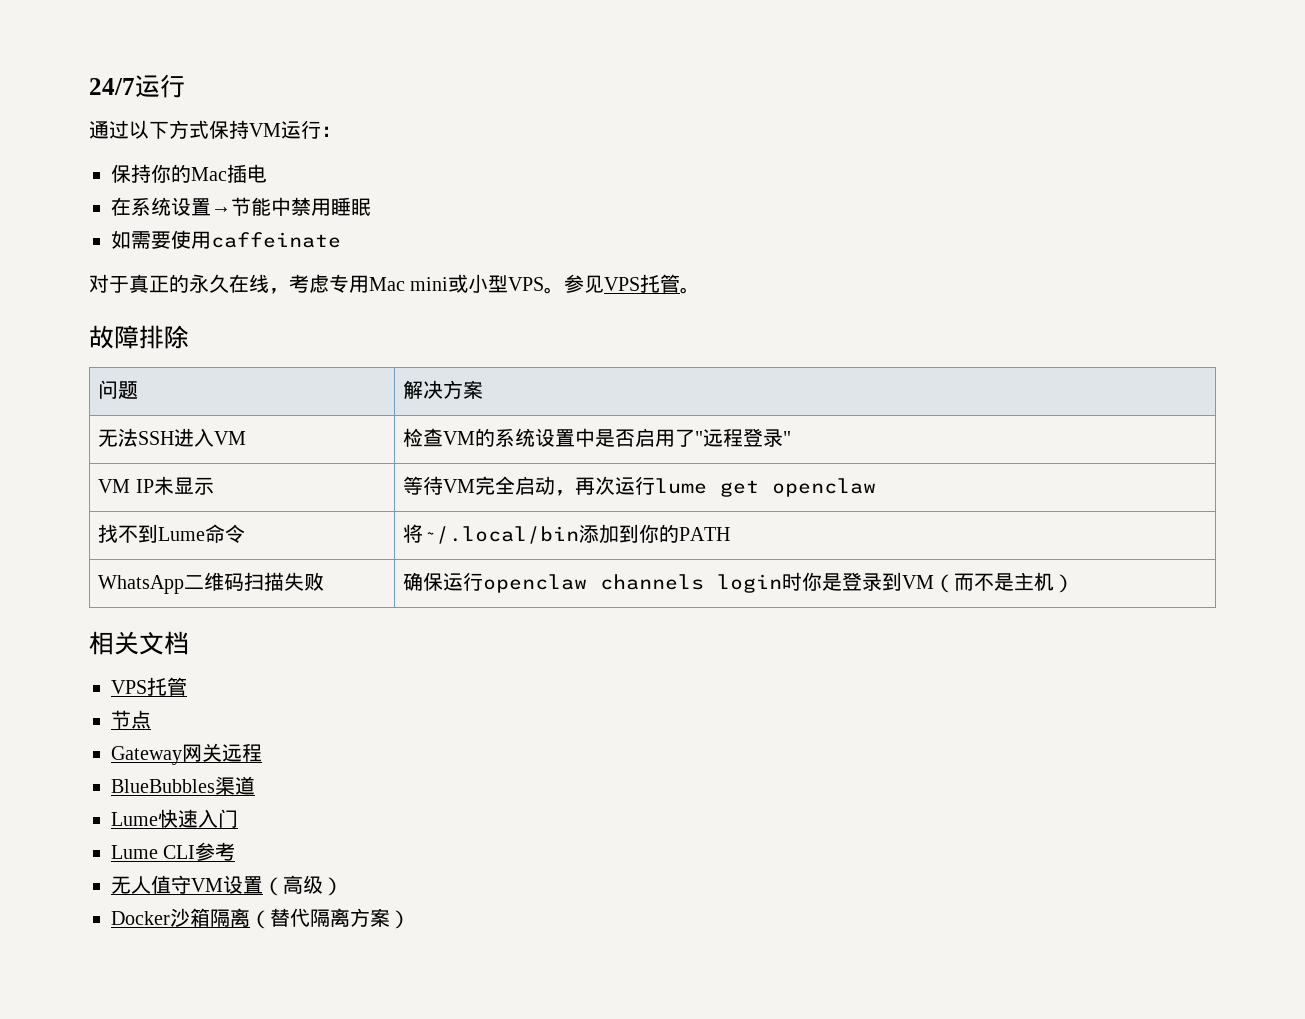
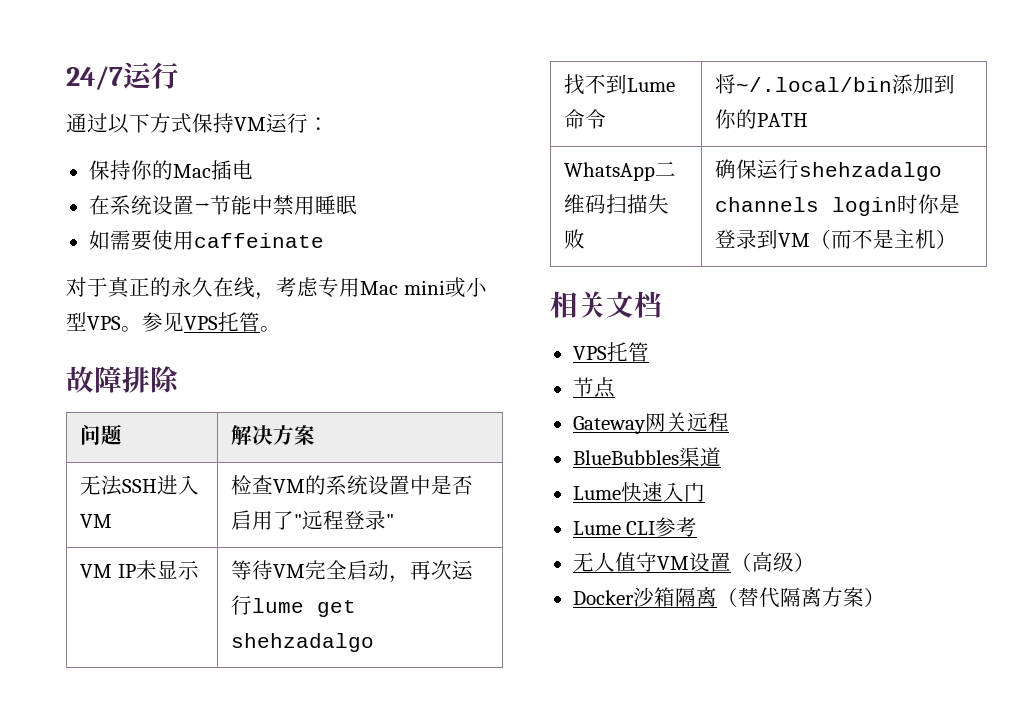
- VM IP未显示 | 等待VM完全启动，再次运行lume get openclaw
+ VM IP未显示 | 等待VM完全启动，再次运行lume get shehzadalgo
- WhatsApp二维码扫描失败 | 确保运行openclaw channels login时你是登录到VM（而不是主机）
+ WhatsApp二维码扫描失败 | 确保运行shehzadalgo channels login时你是登录到VM（而不是主机）

